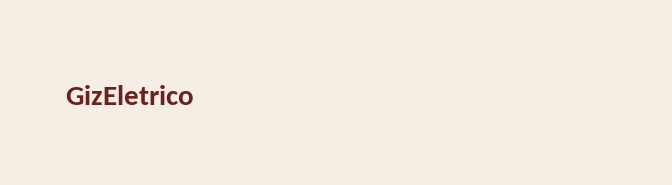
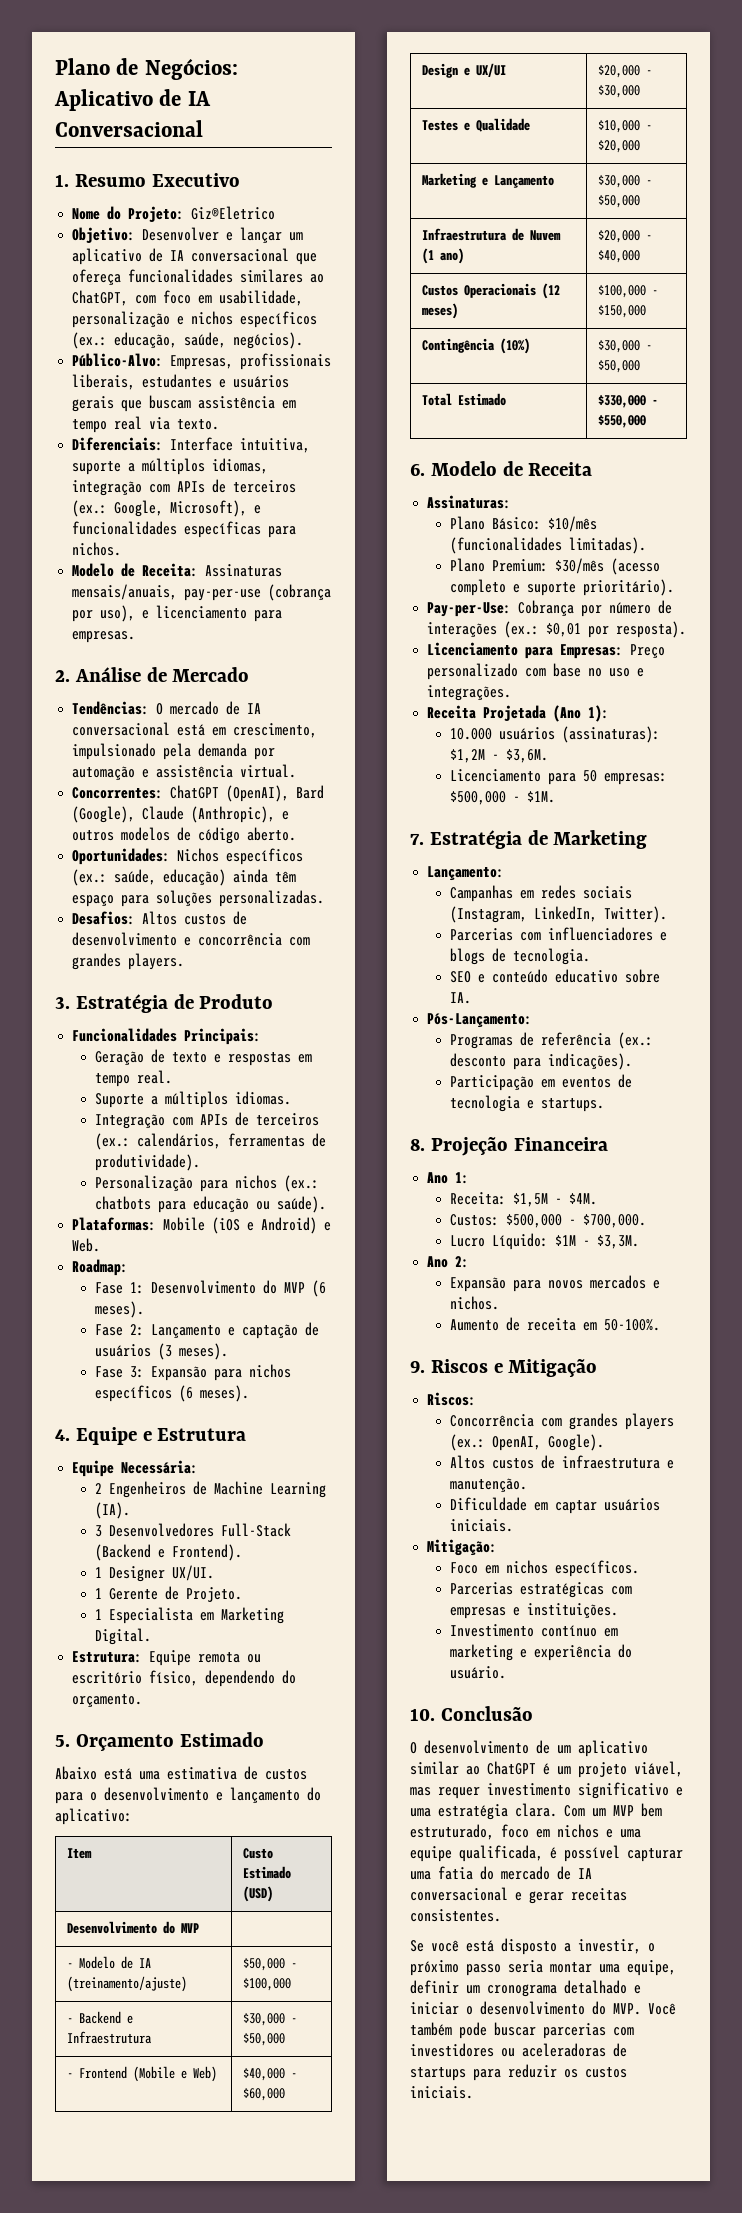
- GizEletrico
+ Plano de Negócios: Aplicativo de IA Conversacional
+ 1. Resumo Executivo
+ Nome do Projeto: Giz®Eletrico
+ Objetivo: Desenvolver e lançar um aplicativo de IA conversacional que ofereça funcionalidades similares ao ChatGPT, com foco em usabilidade, personalização e nichos específicos (ex.: educação, saúde, negócios).
+ Público-Alvo: Empresas, profissionais liberais, estudantes e usuários gerais que buscam assistência em tempo real via texto.
+ Diferenciais: Interface intuitiva, suporte a múltiplos idiomas, integração com APIs de terceiros (ex.: Google, Microsoft), e funcionalidades específicas para nichos.
+ Modelo de Receita: Assinaturas mensais/anuais, pay-per-use (cobrança por uso), e licenciamento para empresas.
+ 2. Análise de Mercado
+ Tendências: O mercado de IA conversacional está em crescimento, impulsionado pela demanda por automação e assistência virtual.
+ Concorrentes: ChatGPT (OpenAI), Bard (Google), Claude (Anthropic), e outros modelos de código aberto.
+ Oportunidades: Nichos específicos (ex.: saúde, educação) ainda têm espaço para soluções personalizadas.
+ Desafios: Altos custos de desenvolvimento e concorrência com grandes players.
+ 3. Estratégia de Produto
+ Funcionalidades Principais:
+ Geração de texto e respostas em tempo real.
+ Suporte a múltiplos idiomas.
+ Integração com APIs de terceiros (ex.: calendários, ferramentas de produtividade).
+ Personalização para nichos (ex.: chatbots para educação ou saúde).
+ Plataformas: Mobile (iOS e Android) e Web.
+ Roadmap:
+ Fase 1: Desenvolvimento do MVP (6 meses).
+ Fase 2: Lançamento e captação de usuários (3 meses).
+ Fase 3: Expansão para nichos específicos (6 meses).
+ 4. Equipe e Estrutura
+ Equipe Necessária:
+ 2 Engenheiros de Machine Learning (IA).
+ 3 Desenvolvedores Full-Stack (Backend e Frontend).
+ 1 Designer UX/UI.
+ 1 Gerente de Projeto.
+ 1 Especialista em Marketing Digital.
+ Estrutura: Equipe remota ou escritório físico, dependendo do orçamento.
+ 5. Orçamento Estimado
+ Abaixo está uma estimativa de custos para o desenvolvimento e lançamento do aplicativo:
+ Item | Custo Estimado (USD)
+ Desenvolvimento do MVP |
+ - Modelo de IA (treinamento/ajuste) | $50,000 - $100,000
+ - Backend e Infraestrutura | $30,000 - $50,000
+ - Frontend (Mobile e Web) | $40,000 - $60,000
+ Design e UX/UI | $20,000 - $30,000
+ Testes e Qualidade | $10,000 - $20,000
+ Marketing e Lançamento | $30,000 - $50,000
+ Infraestrutura de Nuvem (1 ano) | $20,000 - $40,000
+ Custos Operacionais (12 meses) | $100,000 - $150,000
+ Contingência (10%) | $30,000 - $50,000
+ Total Estimado | $330,000 - $550,000
+ 6. Modelo de Receita
+ Assinaturas:
+ Plano Básico: $10/mês (funcionalidades limitadas).
+ Plano Premium: $30/mês (acesso completo e suporte prioritário).
+ Pay-per-Use: Cobrança por número de interações (ex.: $0,01 por resposta).
+ Licenciamento para Empresas: Preço personalizado com base no uso e integrações.
+ Receita Projetada (Ano 1):
+ 10.000 usuários (assinaturas): $1,2M - $3,6M.
+ Licenciamento para 50 empresas: $500,000 - $1M.
+ 7. Estratégia de Marketing
+ Lançamento:
+ Campanhas em redes sociais (Instagram, LinkedIn, Twitter).
+ Parcerias com influenciadores e blogs de tecnologia.
+ SEO e conteúdo educativo sobre IA.
+ Pós-Lançamento:
+ Programas de referência (ex.: desconto para indicações).
+ Participação em eventos de tecnologia e startups.
+ 8. Projeção Financeira
+ Ano 1:
+ Receita: $1,5M - $4M.
+ Custos: $500,000 - $700,000.
+ Lucro Líquido: $1M - $3,3M.
+ Ano 2:
+ Expansão para novos mercados e nichos.
+ Aumento de receita em 50-100%.
+ 9. Riscos e Mitigação
+ Riscos:
+ Concorrência com grandes players (ex.: OpenAI, Google).
+ Altos custos de infraestrutura e manutenção.
+ Dificuldade em captar usuários iniciais.
+ Mitigação:
+ Foco em nichos específicos.
+ Parcerias estratégicas com empresas e instituições.
+ Investimento contínuo em marketing e experiência do usuário.
+ 10. Conclusão
+ O desenvolvimento de um aplicativo similar ao ChatGPT é um projeto viável, mas requer investimento significativo e uma estratégia clara. Com um MVP bem estruturado, foco em nichos e uma equipe qualificada, é possível capturar uma fatia do mercado de IA conversacional e gerar receitas consistentes.
+ Se você está disposto a investir, o próximo passo seria montar uma equipe, definir um cronograma detalhado e iniciar o desenvolvimento do MVP. Você também pode buscar parcerias com investidores ou aceleradoras de startups para reduzir os custos iniciais.

